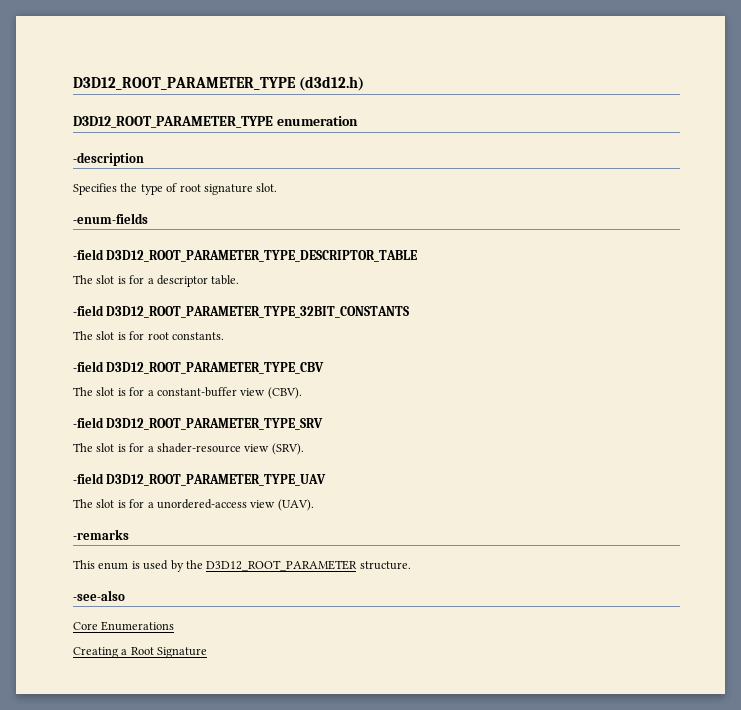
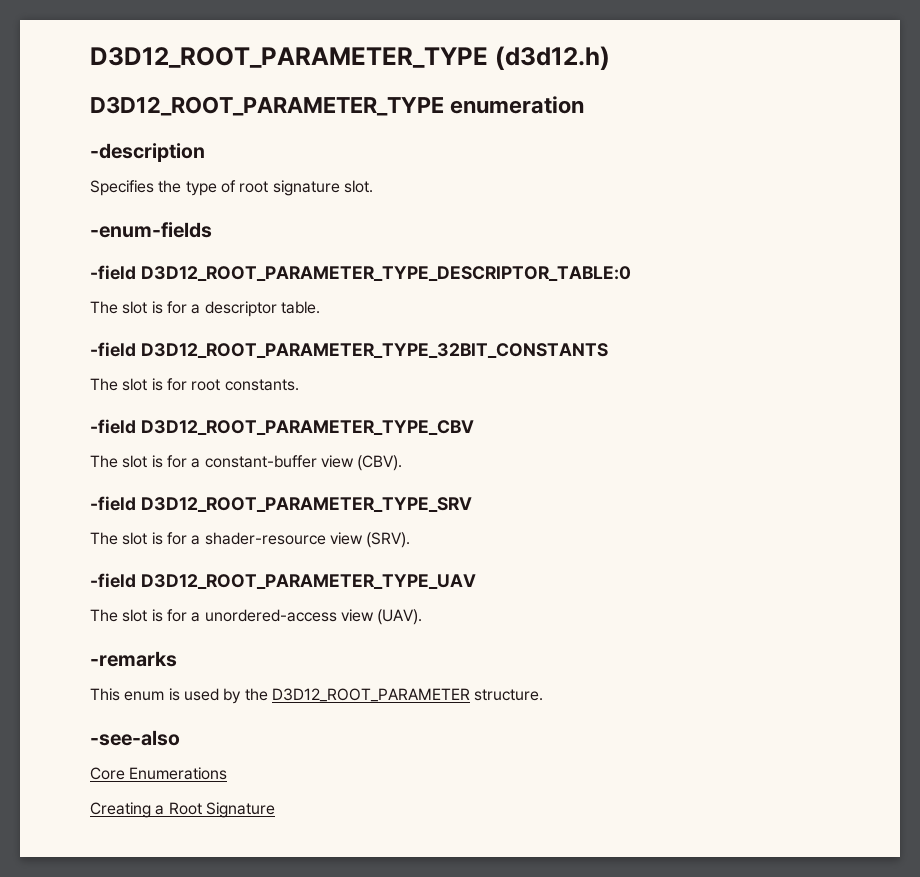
- -field D3D12_ROOT_PARAMETER_TYPE_DESCRIPTOR_TABLE
+ -field D3D12_ROOT_PARAMETER_TYPE_DESCRIPTOR_TABLE:0

